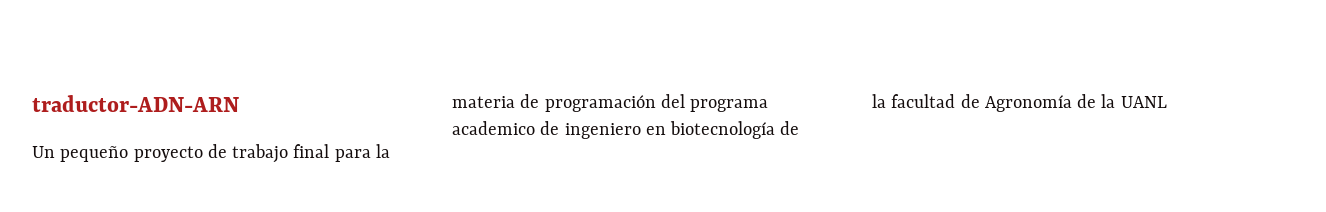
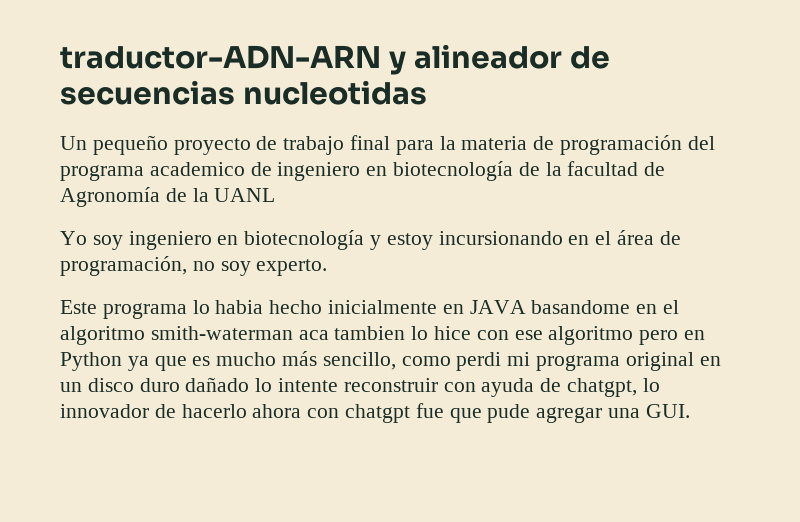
- traductor-ADN-ARN
+ traductor-ADN-ARN y alineador de secuencias nucleotidas
+ Yo soy ingeniero en biotecnología y estoy incursionando en el área de programación, no soy experto.
+ Este programa lo habia hecho inicialmente en JAVA basandome en el algoritmo smith-waterman aca tambien lo hice con ese algoritmo pero en Python ya que es mucho más sencillo, como perdi mi programa original en un disco duro dañado lo intente reconstruir con ayuda de chatgpt, lo innovador de hacerlo ahora con chatgpt fue que pude agregar una GUI.

